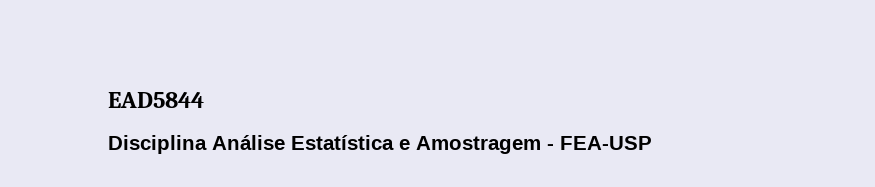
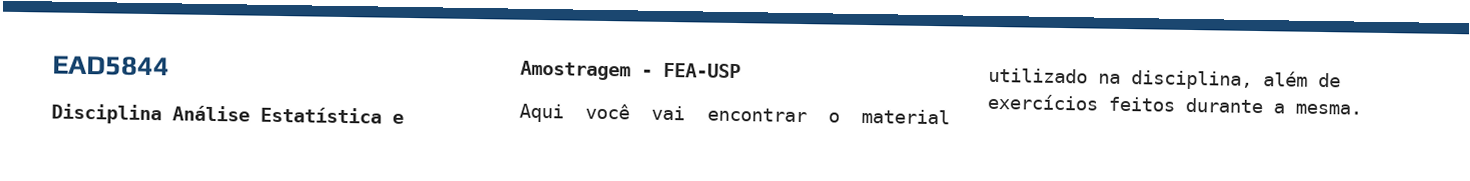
+ Aqui você vai encontrar o material utilizado na disciplina, além de exercícios feitos durante a mesma.

